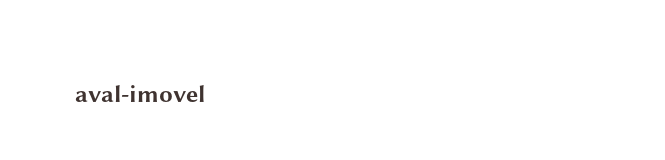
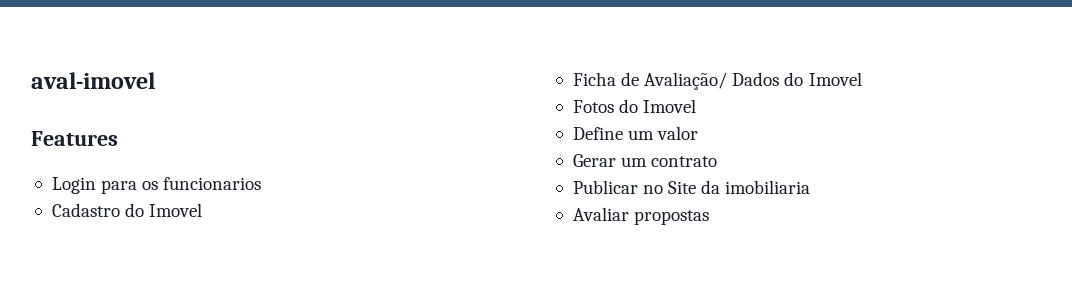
+ Features
+ Login para os funcionarios
+ Cadastro do Imovel
+ Ficha de Avaliação/ Dados do Imovel
+ Fotos do Imovel
+ Define um valor
+ Gerar um contrato
+ Publicar no Site da imobiliaria
+ Avaliar propostas

